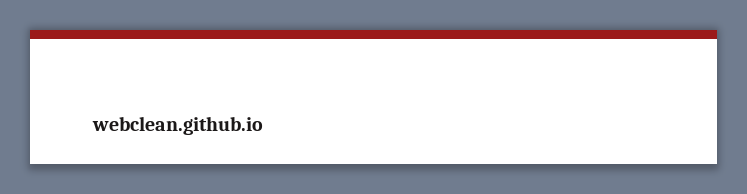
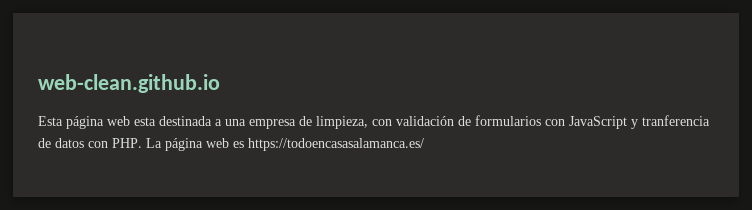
- webclean.github.io
+ web-clean.github.io
+ Esta página web esta destinada a una empresa de limpieza, con validación de formularios con JavaScript y tranferencia de datos con PHP. La página web es https://todoencasasalamanca.es/

